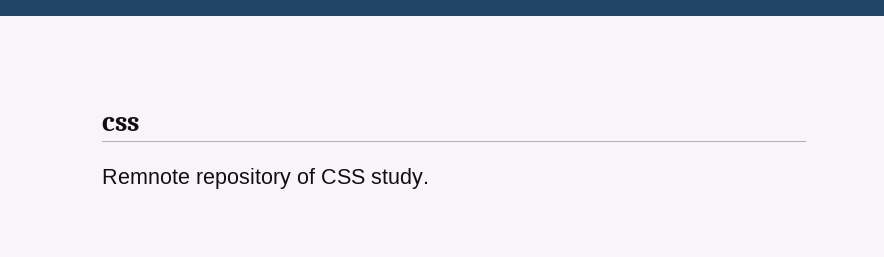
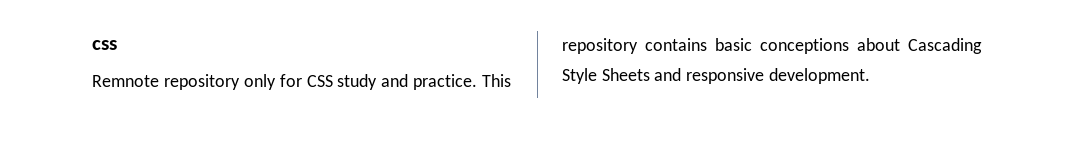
- Remnote repository of CSS study.
+ Remnote repository only for CSS study and practice. This repository contains basic conceptions about Cascading Style Sheets and responsive development.

